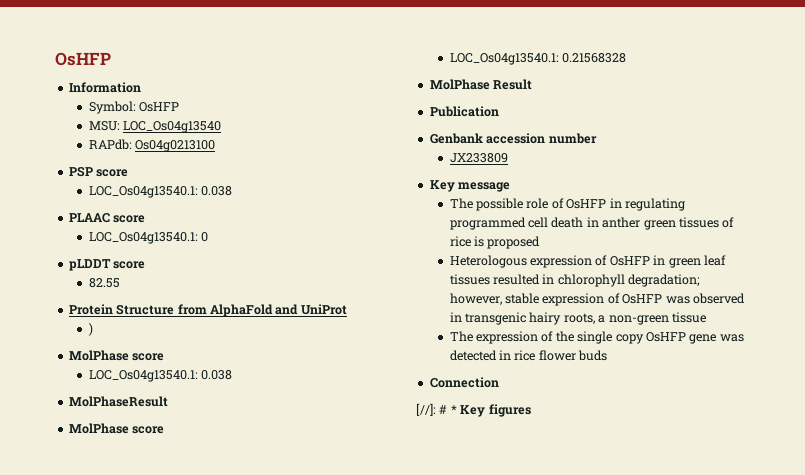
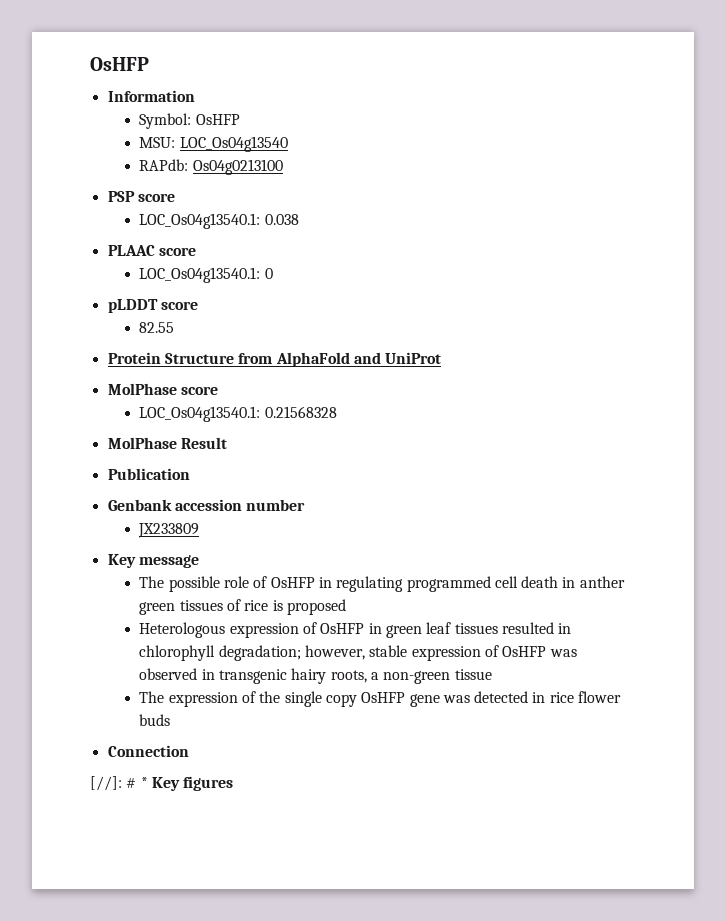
- )
- MolPhase score
- LOC_Os04g13540.1: 0.038
- MolPhaseResult

